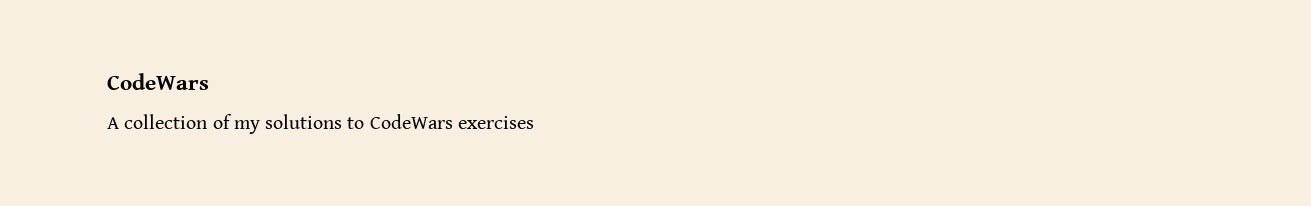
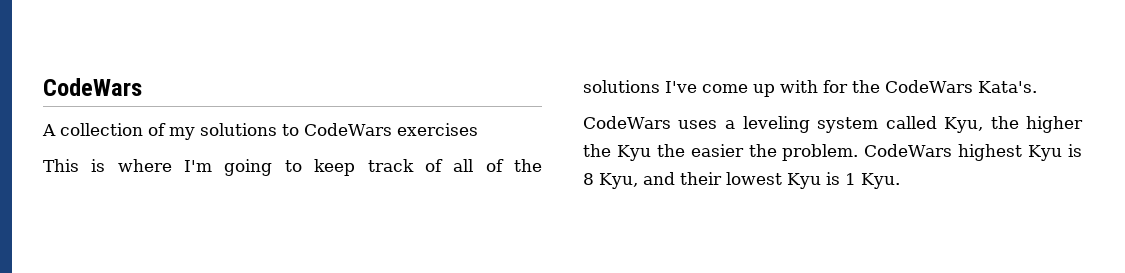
+ This is where I'm going to keep track of all of the solutions I've come up with for the CodeWars Kata's.
+ CodeWars uses a leveling system called Kyu, the higher the Kyu the easier the problem. CodeWars highest Kyu is 8 Kyu, and their lowest Kyu is 1 Kyu.

